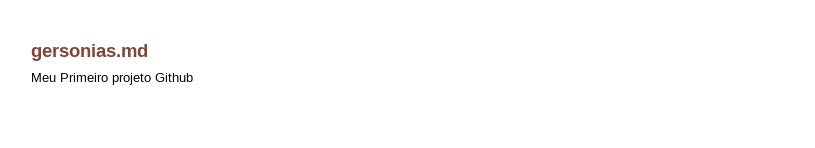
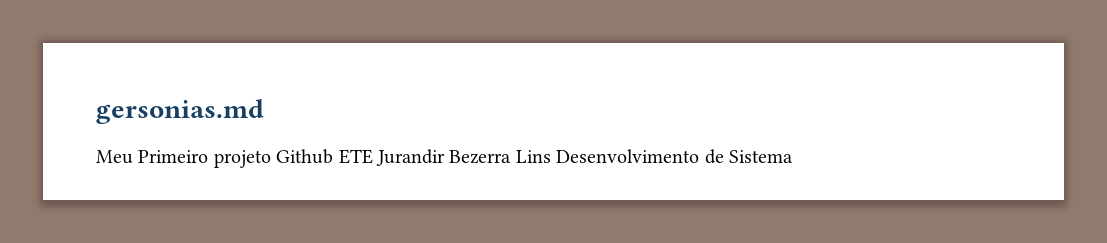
- Meu Primeiro projeto Github
+ Meu Primeiro projeto Github ETE Jurandir Bezerra Lins Desenvolvimento de Sistema

